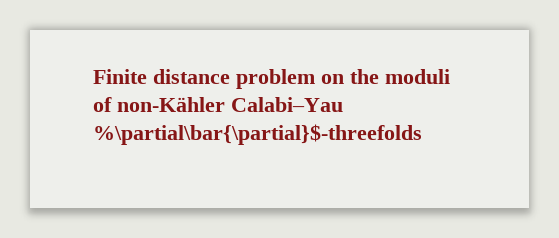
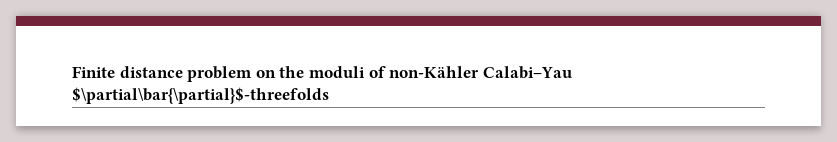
- Finite distance problem on the moduli of non-Kähler Calabi–Yau %\partial\bar{\partial}$-threefolds
+ Finite distance problem on the moduli of non-Kähler Calabi–Yau $\partial\bar{\partial}$-threefolds

